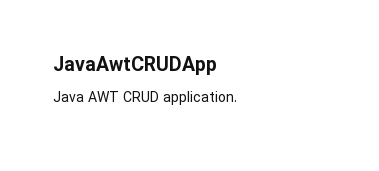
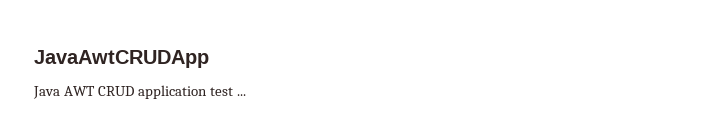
- Java AWT CRUD application.
+ Java AWT CRUD application test ...

